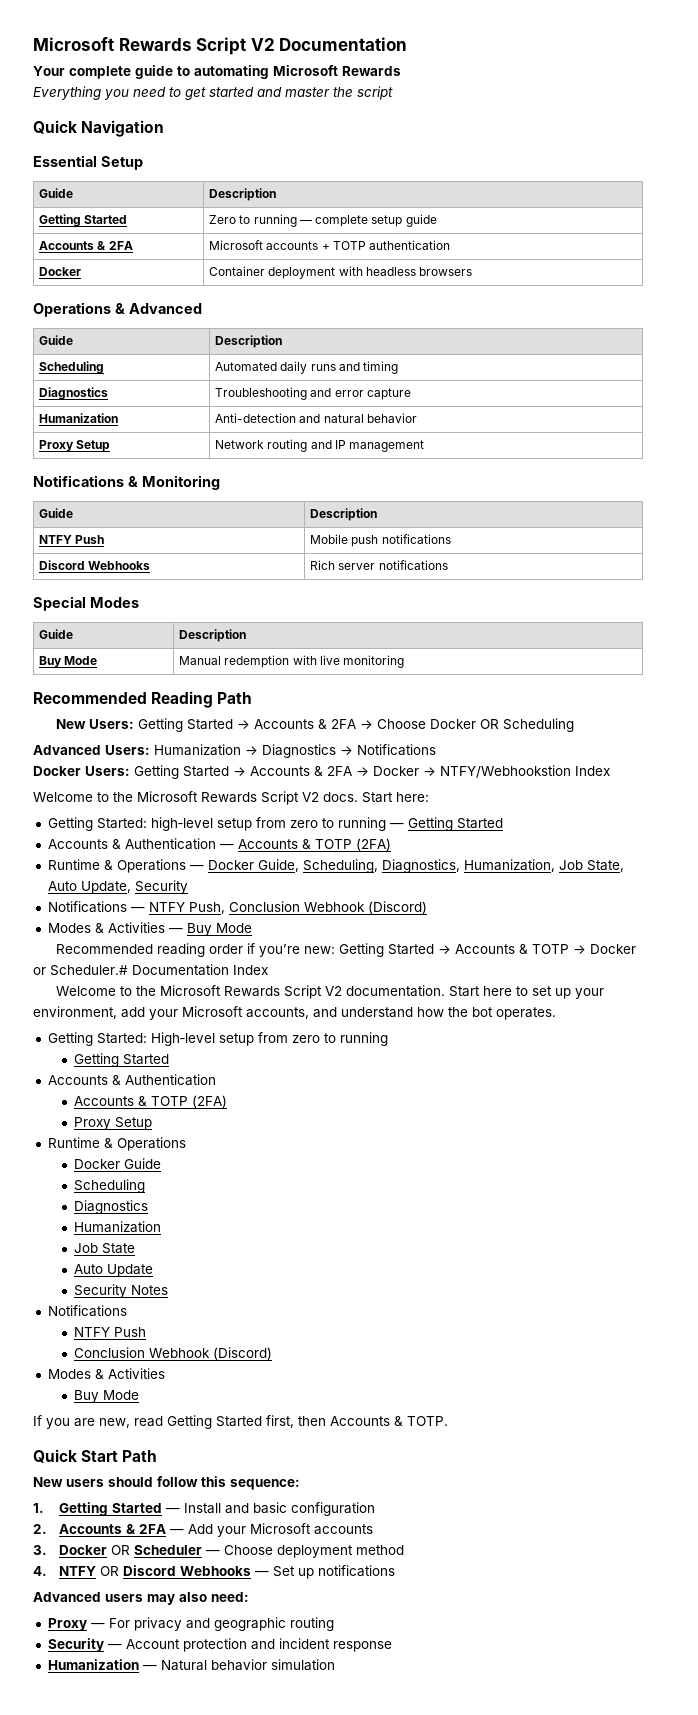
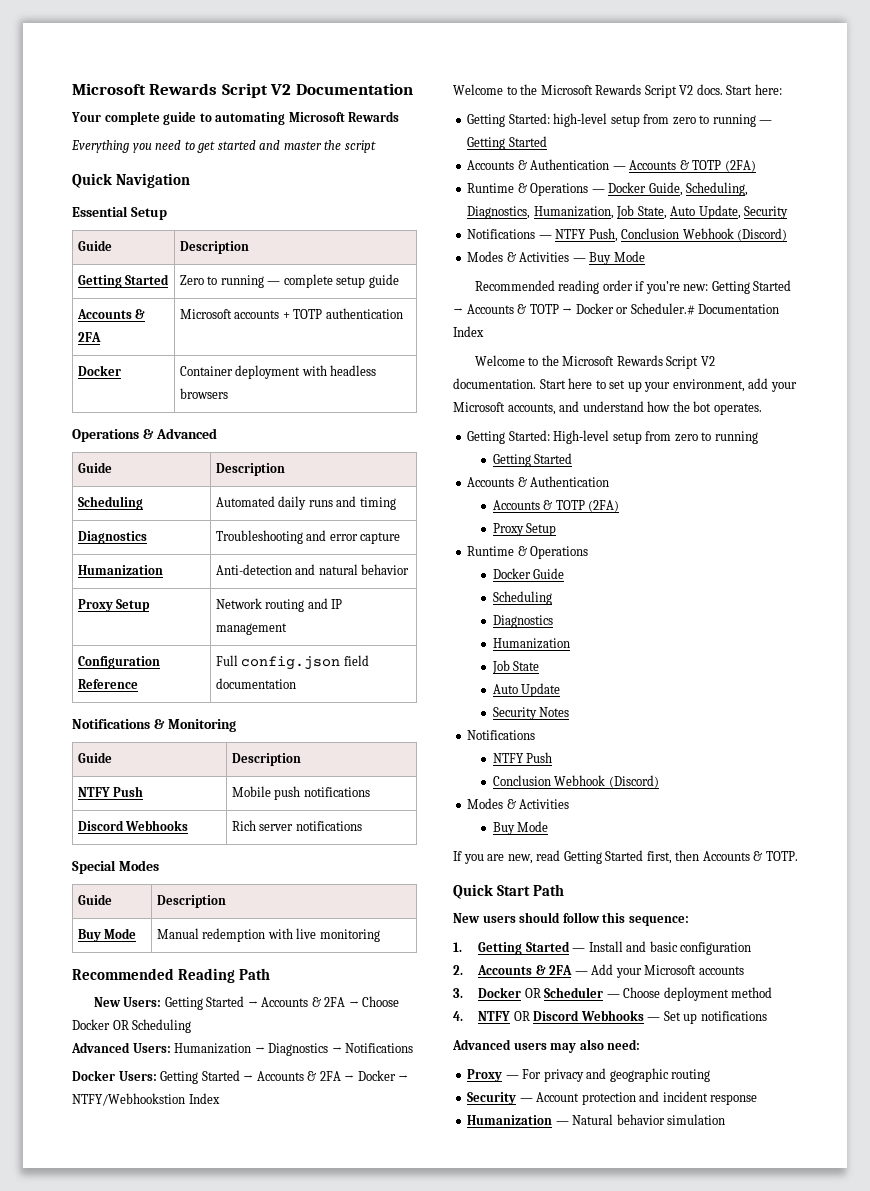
+ Configuration Reference | Full config.json field documentation

